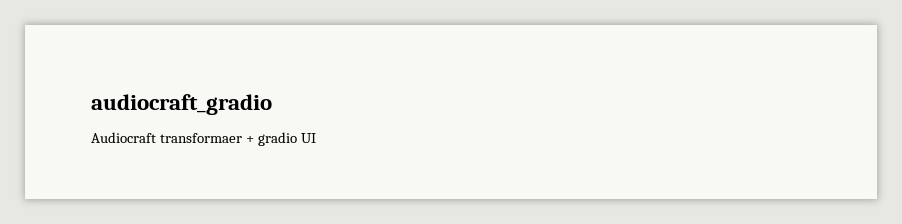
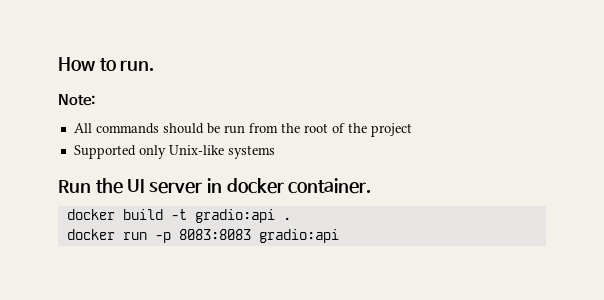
- audiocraft_gradio
- Audiocraft transformaer + gradio UI
+ How to run.
+ Note:
+ All commands should be run from the root of the project
+ Supported only Unix-like systems
+ Run the UI server in docker container.
+ docker build -t gradio:api .
+ docker run -p 8083:8083 gradio:api

